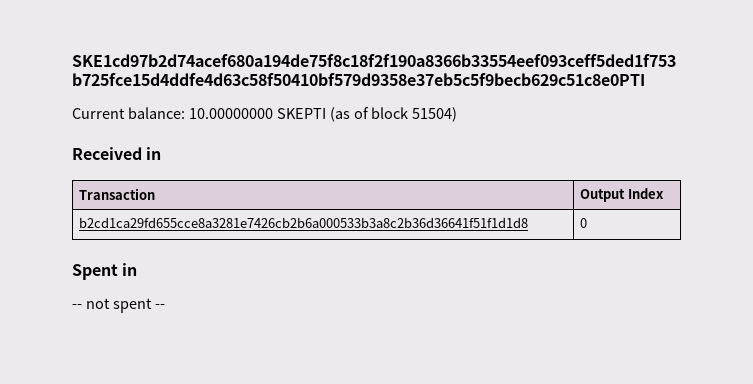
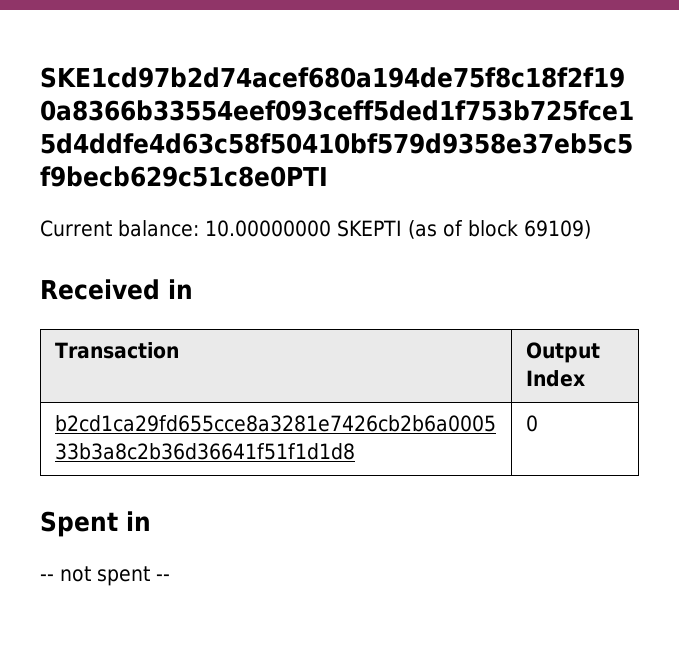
- Current balance: 10.00000000 SKEPTI (as of block 51504)
+ Current balance: 10.00000000 SKEPTI (as of block 69109)

